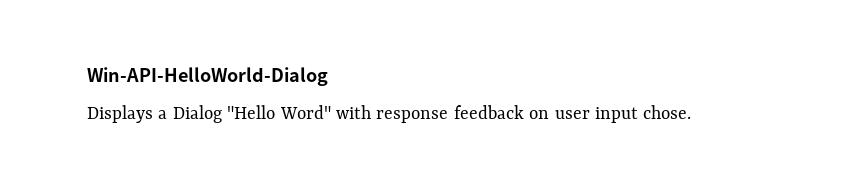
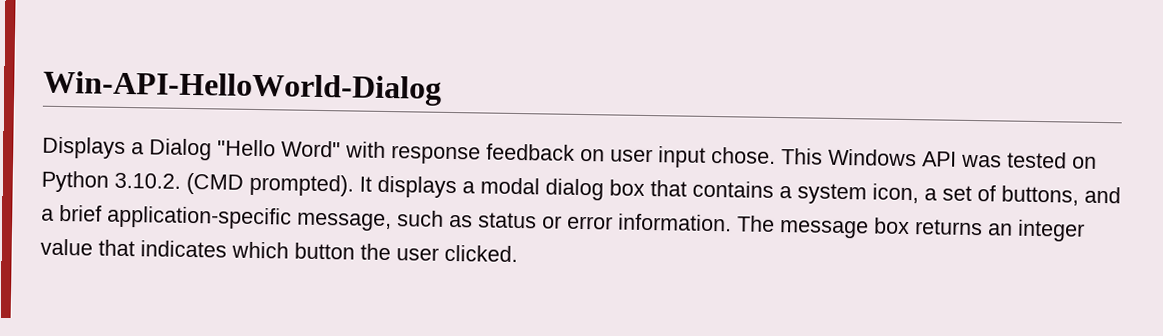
+ This Windows API was tested on Python 3.10.2. (CMD prompted). It displays a modal dialog box that contains a system icon, a set of buttons, and a brief application-specific message, such as status or error information. The message box returns an integer value that indicates which button the user clicked.

